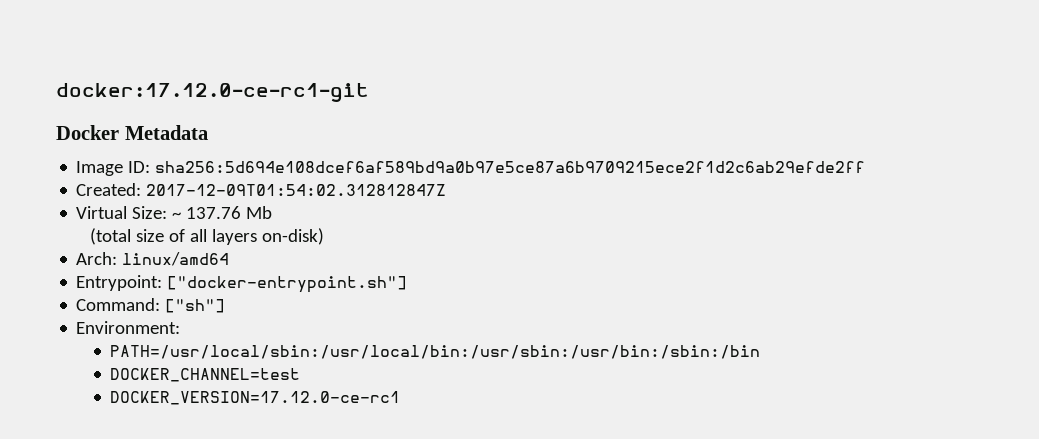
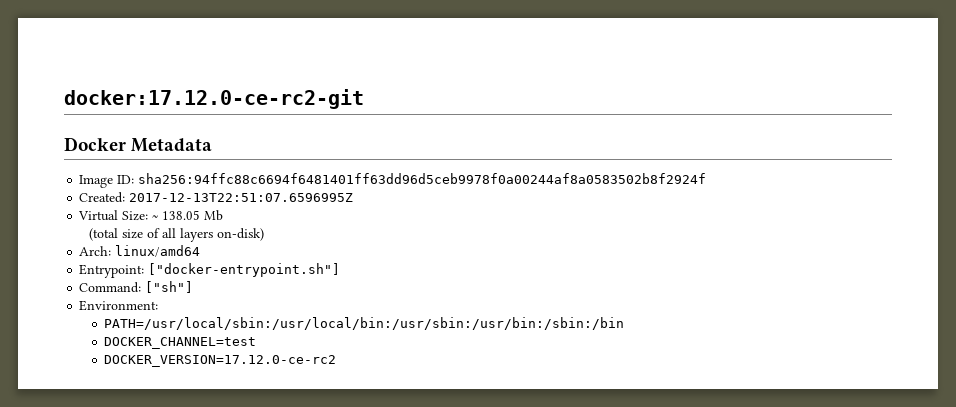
- docker:17.12.0-ce-rc1-git
+ docker:17.12.0-ce-rc2-git
- Image ID: sha256:5d694e108dcef6af589bd9a0b97e5ce87a6b9709215ece2f1d2c6ab29efde2ff
+ Image ID: sha256:94ffc88c6694f6481401ff63dd96d5ceb9978f0a00244af8a0583502b8f2924f
- Created: 2017-12-09T01:54:02.312812847Z
+ Created: 2017-12-13T22:51:07.6596995Z
- Virtual Size: ~ 137.76 Mb
+ Virtual Size: ~ 138.05 Mb
- DOCKER_VERSION=17.12.0-ce-rc1
+ DOCKER_VERSION=17.12.0-ce-rc2

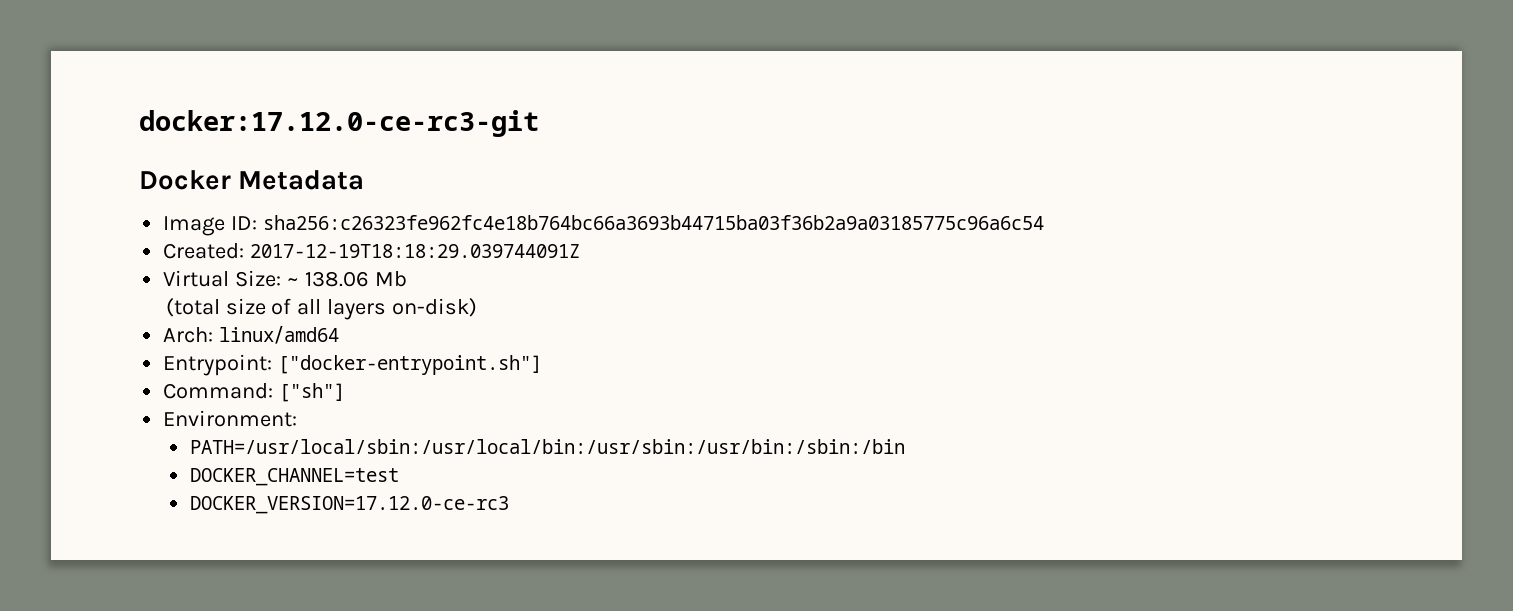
- docker:17.12.0-ce-rc2-git
+ docker:17.12.0-ce-rc3-git
- Image ID: sha256:94ffc88c6694f6481401ff63dd96d5ceb9978f0a00244af8a0583502b8f2924f
+ Image ID: sha256:c26323fe962fc4e18b764bc66a3693b44715ba03f36b2a9a03185775c96a6c54
- Created: 2017-12-13T22:51:07.6596995Z
+ Created: 2017-12-19T18:18:29.039744091Z
- Virtual Size: ~ 138.05 Mb
+ Virtual Size: ~ 138.06 Mb
- DOCKER_VERSION=17.12.0-ce-rc2
+ DOCKER_VERSION=17.12.0-ce-rc3

